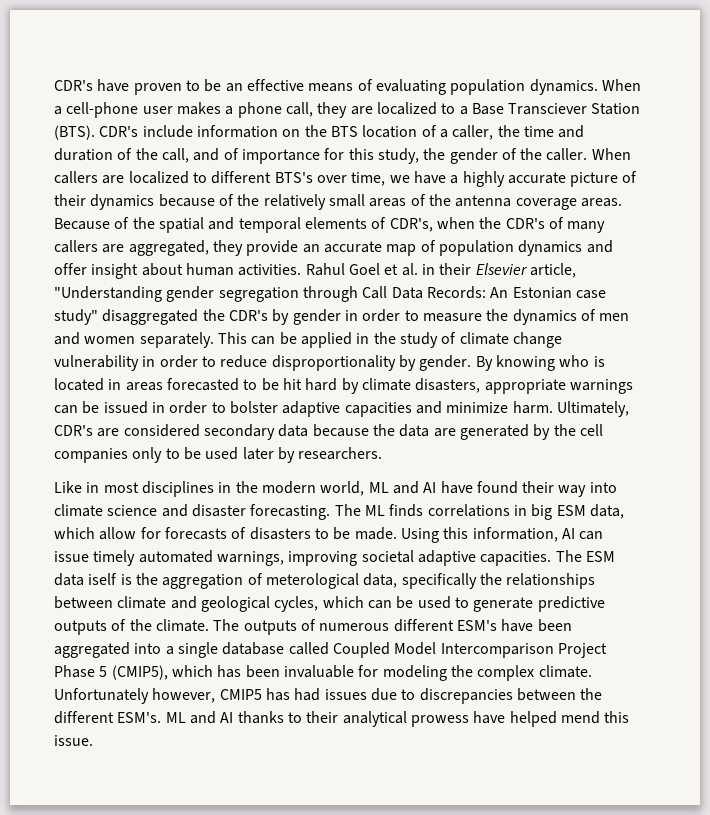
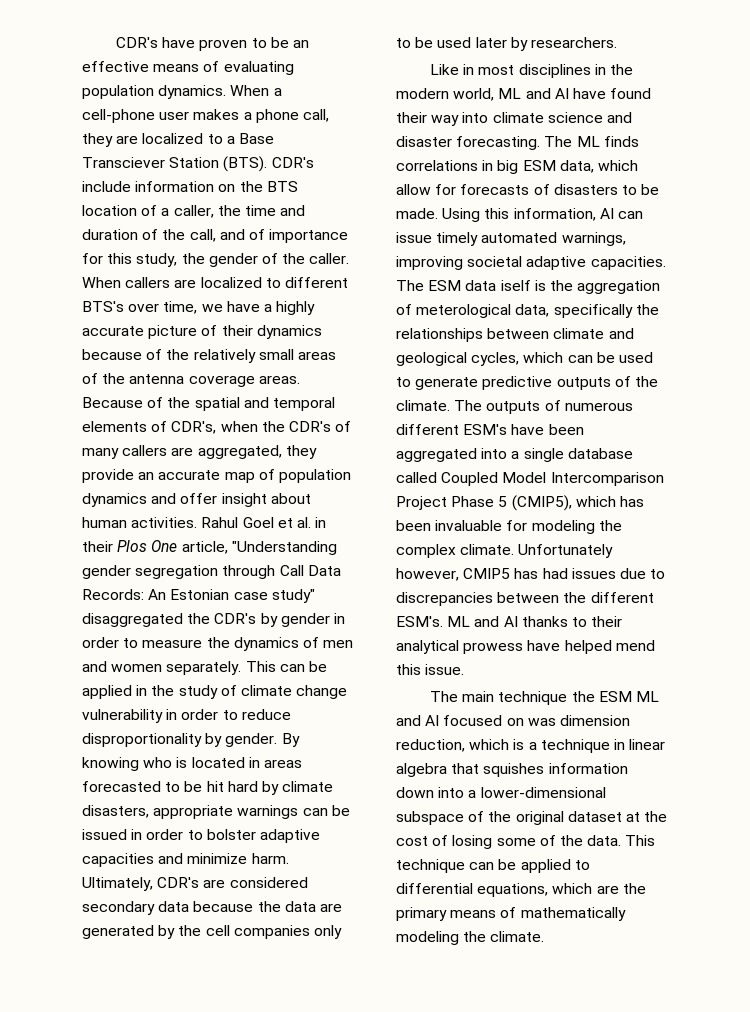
- Rahul Goel et al. in their Elsevier article, "Understanding gender segregation through Call Data Records: An Estonian case study" disaggregated the CDR's by gender in order to measure the dynamics of men and women separately.
+ Rahul Goel et al. in their Plos One article, "Understanding gender segregation through Call Data Records: An Estonian case study" disaggregated the CDR's by gender in order to measure the dynamics of men and women separately.
+ The main technique the ESM ML and AI focused on was dimension reduction, which is a technique in linear algebra that squishes information down into a lower-dimensional subspace of the original dataset at the cost of losing some of the data. This technique can be applied to differential equations, which are the primary means of mathematically modeling the climate.

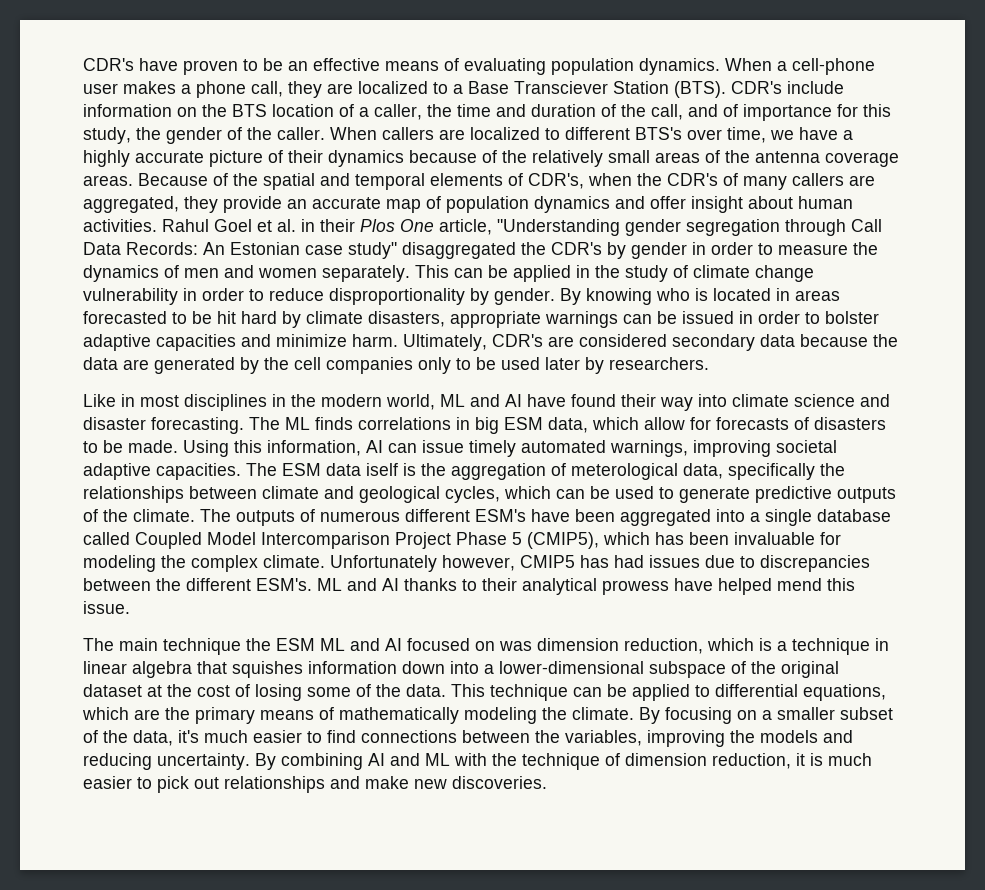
+ By focusing on a smaller subset of the data, it's much easier to find connections between the variables, improving the models and reducing uncertainty. By combining AI and ML with the technique of dimension reduction, it is much easier to pick out relationships and make new discoveries.

